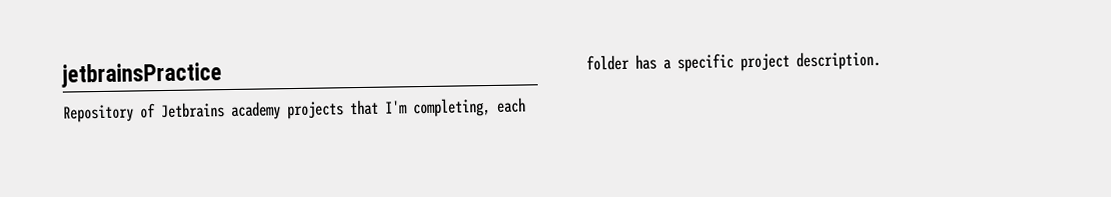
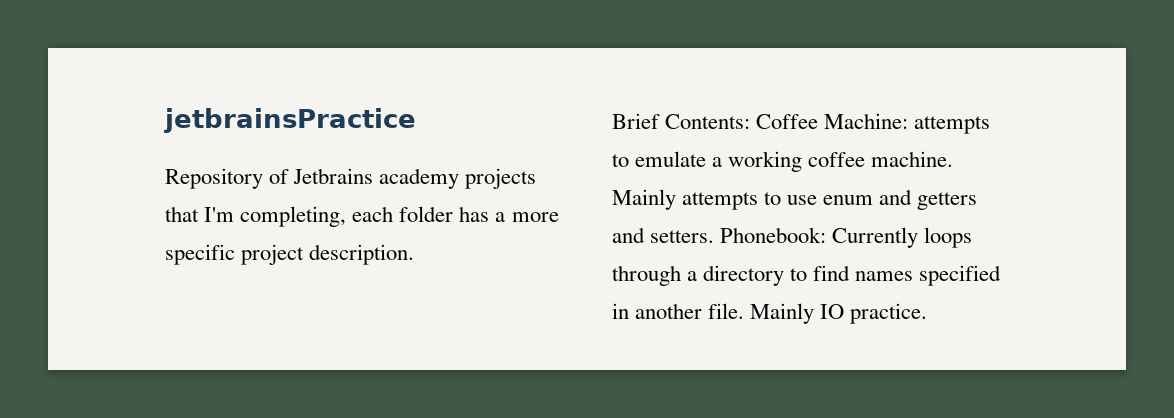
- Repository of Jetbrains academy projects that I'm completing, each folder has a specific project description.
+ Repository of Jetbrains academy projects that I'm completing, each folder has a more specific project description.
+ Brief Contents: Coffee Machine: attempts to emulate a working coffee machine. Mainly attempts to use enum and getters and setters. Phonebook: Currently loops through a directory to find names specified in another file. Mainly IO practice.

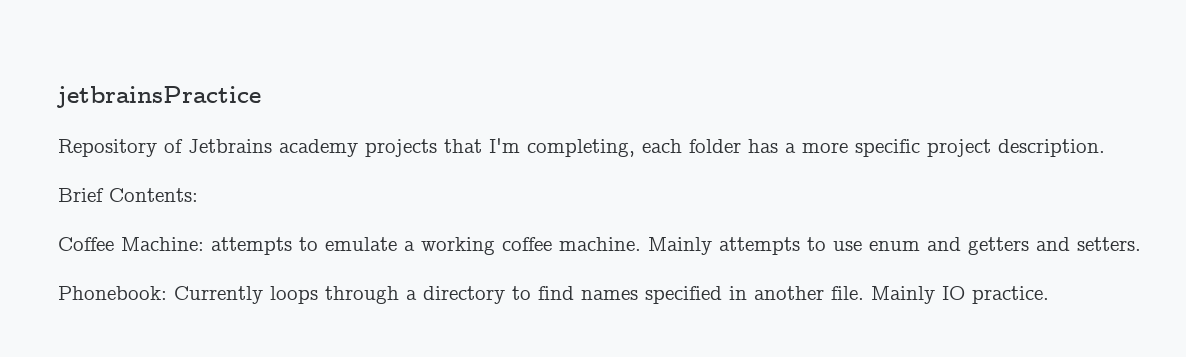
- Brief Contents: Coffee Machine: attempts to emulate a working coffee machine.
+ Brief Contents:
+ Coffee Machine: attempts to emulate a working coffee machine.
- Mainly attempts to use enum and getters and setters. Phonebook: Currently loops through a directory to find names specified in another file.
+ Mainly attempts to use enum and getters and setters.
+ Phonebook: Currently loops through a directory to find names specified in another file.

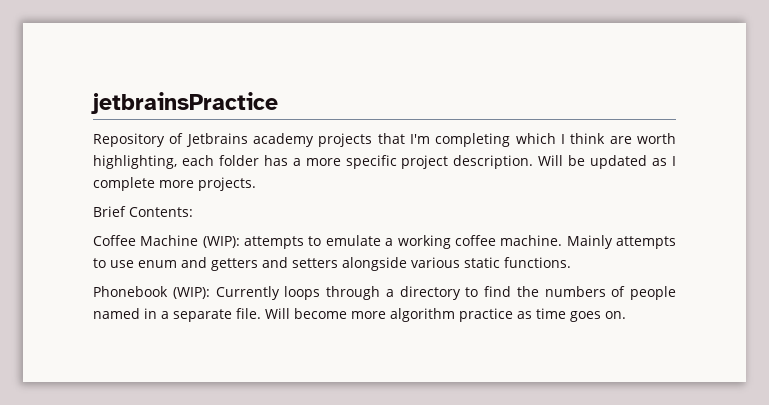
- Repository of Jetbrains academy projects that I'm completing, each folder has a more specific project description.
+ Repository of Jetbrains academy projects that I'm completing which I think are worth highlighting, each folder has a more specific project description. Will be updated as I complete more projects.
- Coffee Machine: attempts to emulate a working coffee machine.
+ Coffee Machine (WIP): attempts to emulate a working coffee machine.
- Mainly attempts to use enum and getters and setters.
- Phonebook: Currently loops through a directory to find names specified in another file. Mainly IO practice.
+ Mainly attempts to use enum and getters and setters alongside various static functions.
+ Phonebook (WIP): Currently loops through a directory to find the numbers of people named in a separate file. Will become more algorithm practice as time goes on.

